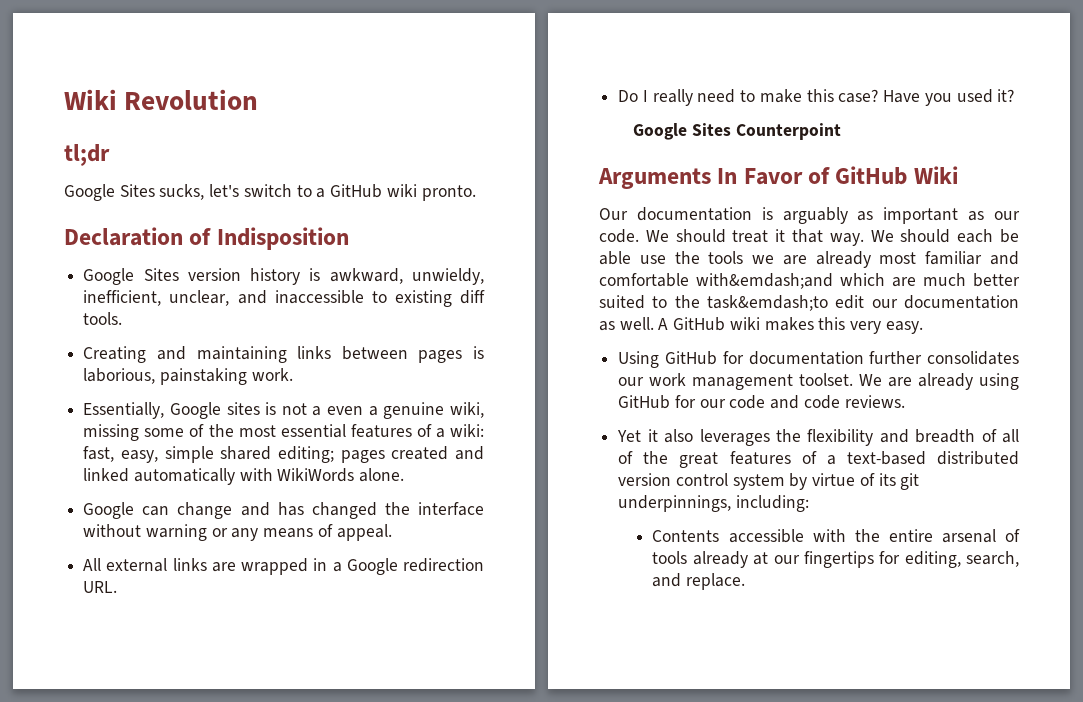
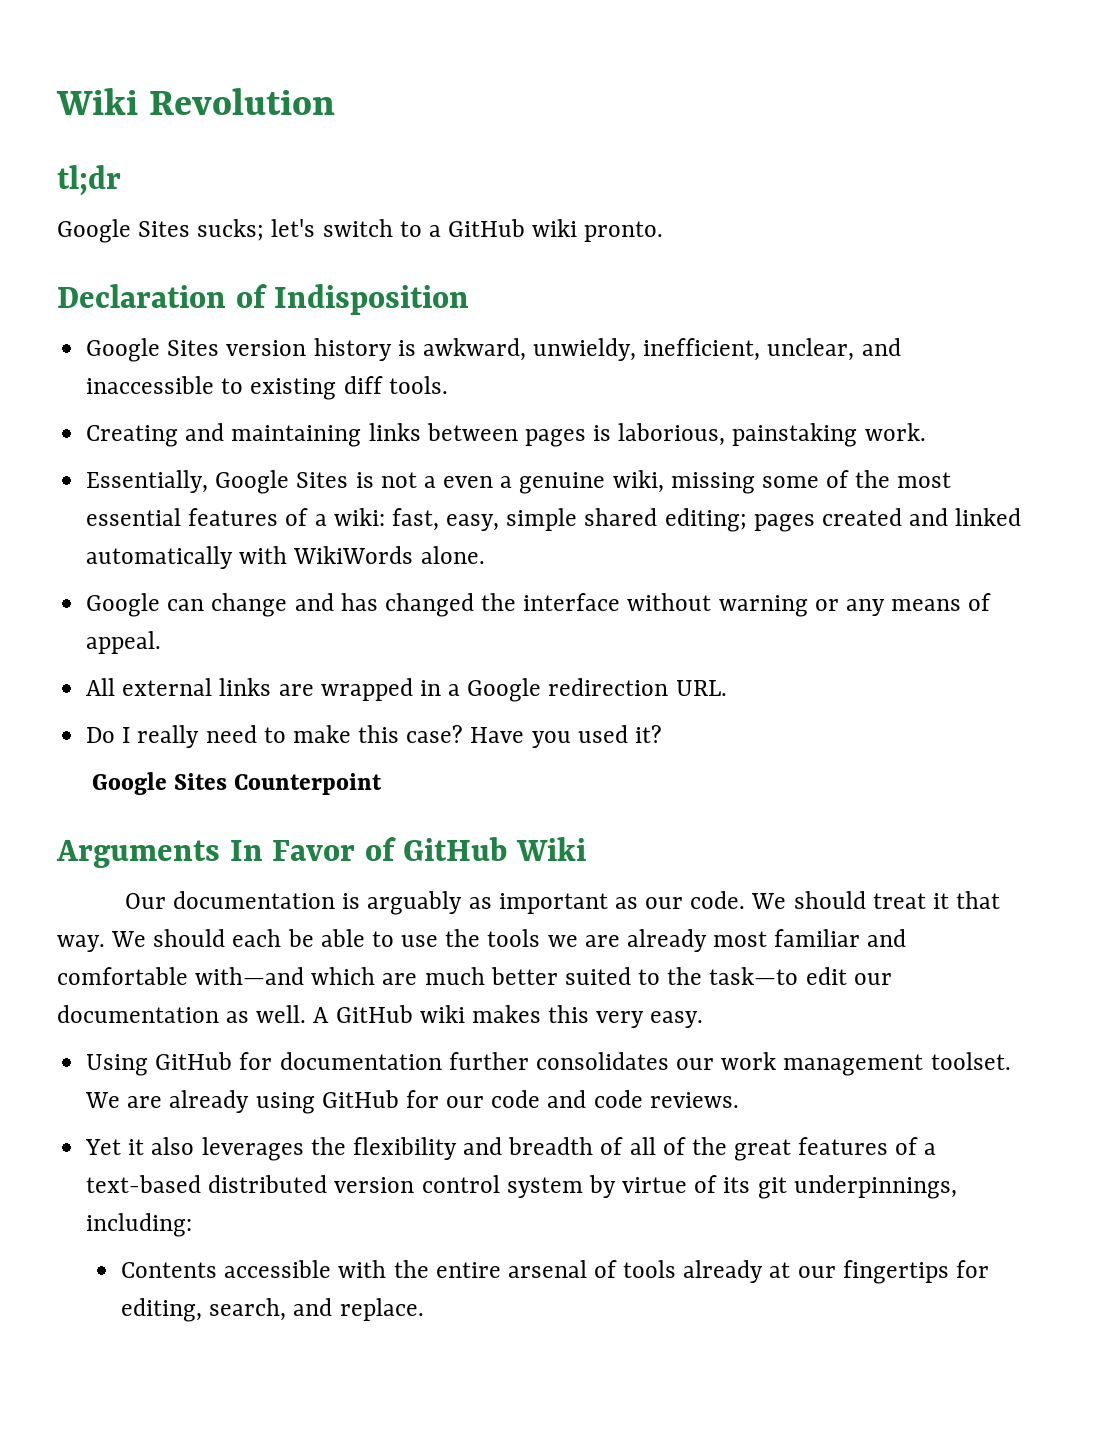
- Google Sites sucks, let's switch to a GitHub wiki pronto.
+ Google Sites sucks; let's switch to a GitHub wiki pronto.
- Essentially, Google sites is not a even a genuine wiki, missing some of the most essential features of a wiki: fast, easy, simple shared editing; pages created and linked automatically with WikiWords alone.
+ Essentially, Google Sites is not a even a genuine wiki, missing some of the most essential features of a wiki: fast, easy, simple shared editing; pages created and linked automatically with WikiWords alone.
- We should each be able use the tools we are already most familiar and comfortable with&emdash;and which are much better suited to the task&emdash;to edit our documentation as well.
+ We should each be able to use the tools we are already most familiar and comfortable with—and which are much better suited to the task—to edit our documentation as well.

